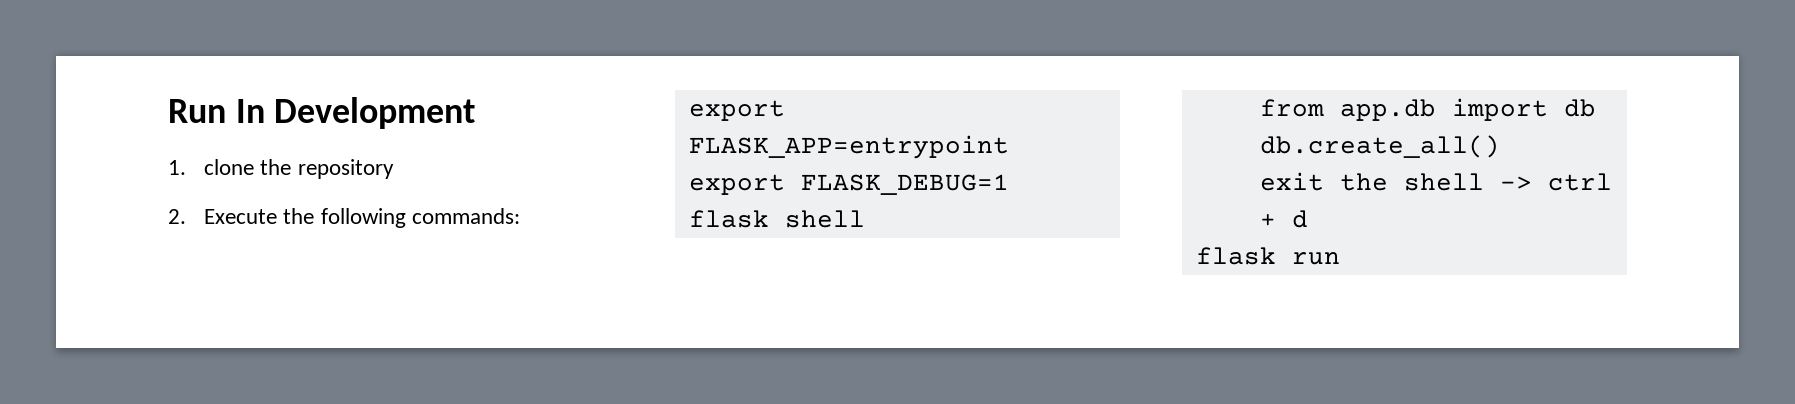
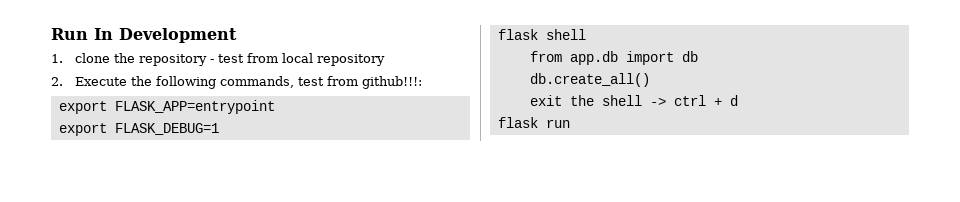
- 1. clone the repository
+ 1. clone the repository - test from local repository
- 2. Execute the following commands:
+ 2. Execute the following commands, test from github!!!:

